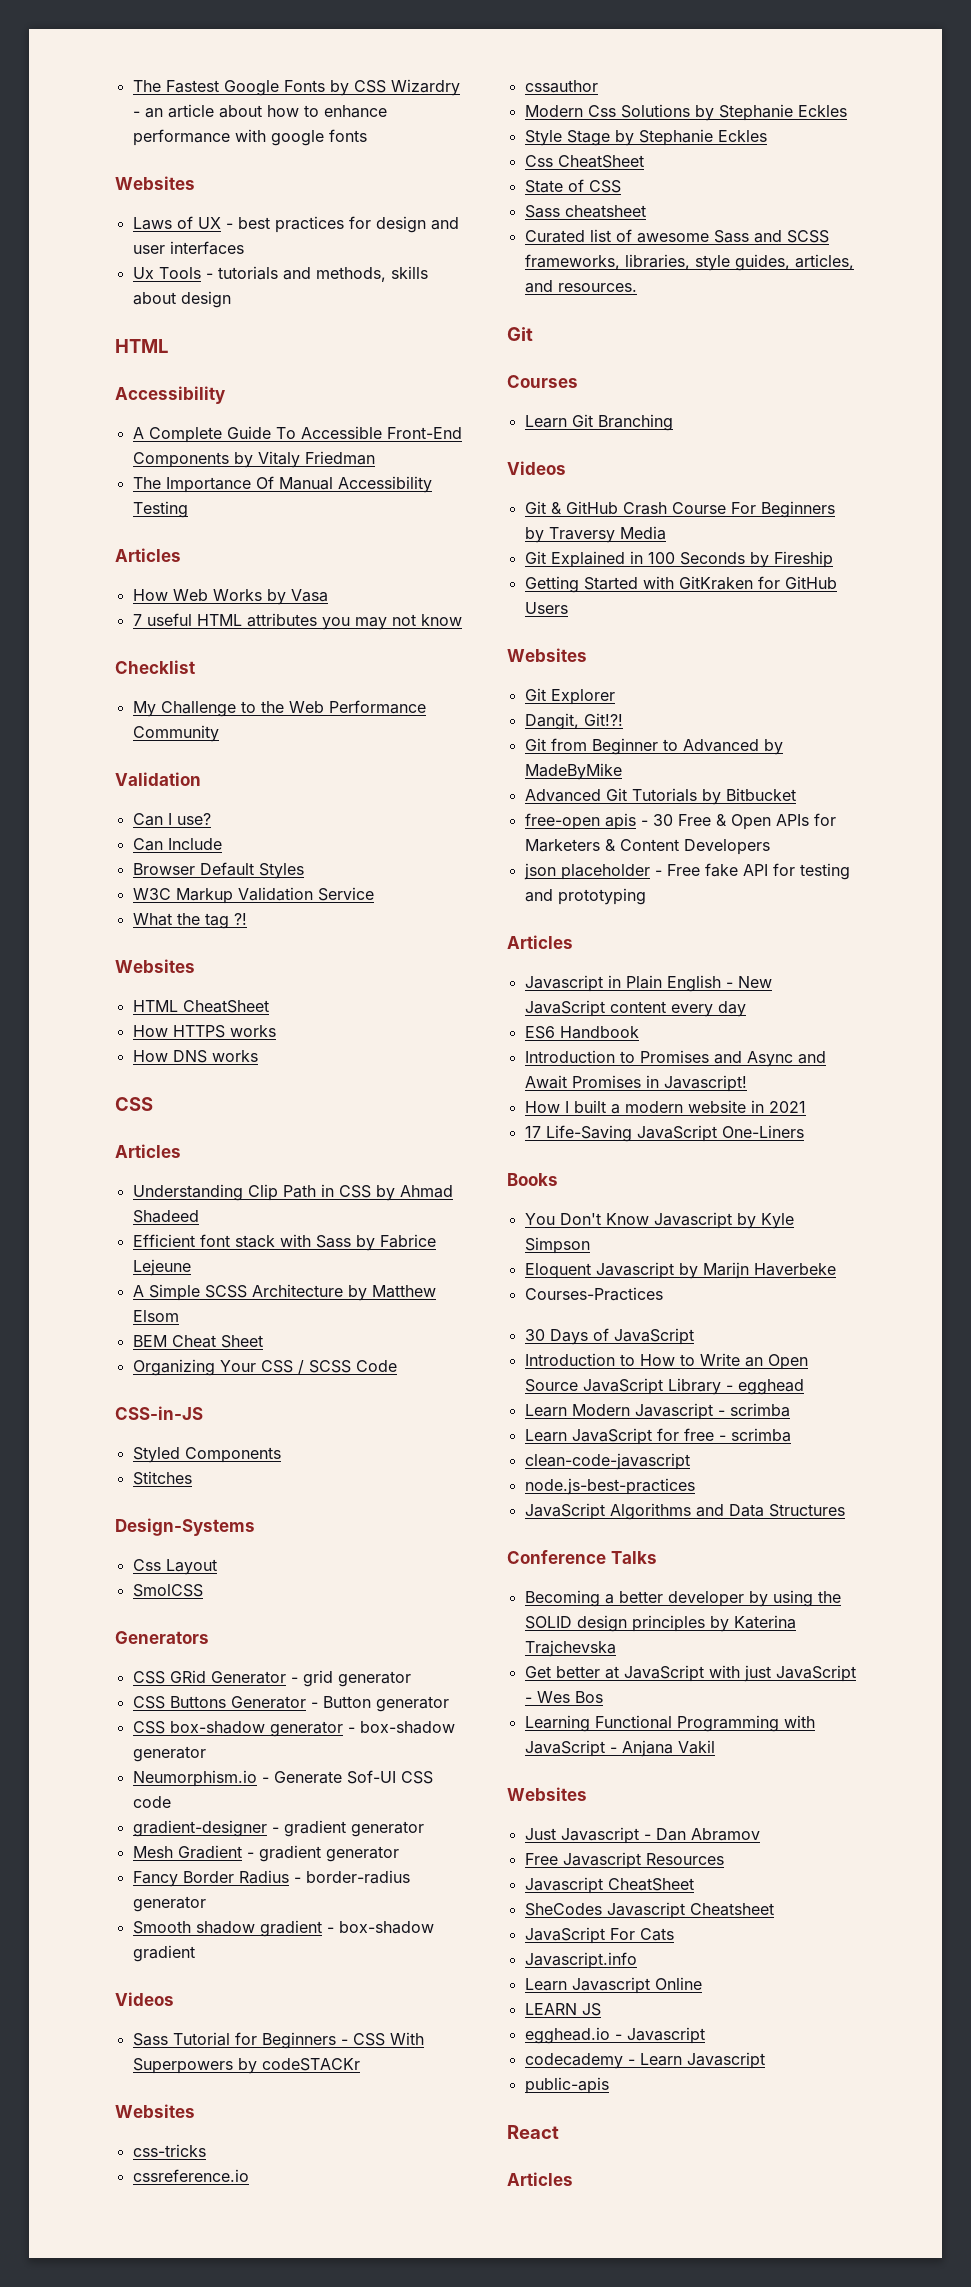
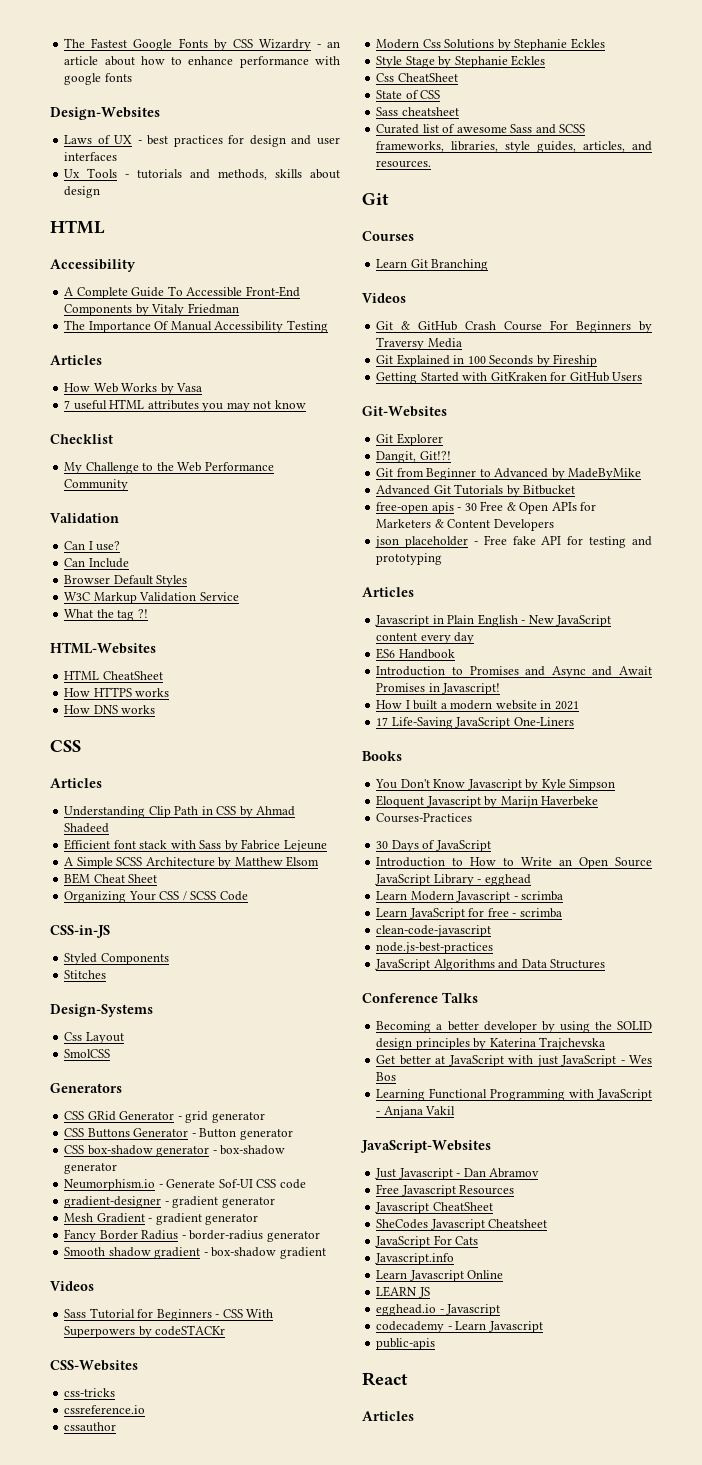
  The Fastest Google Fonts by CSS Wizardry - an article about how to enhance performance with google fonts
- Websites
+ Design-Websites
  What the tag ?!
- Websites
+ HTML-Websites
  Sass Tutorial for Beginners - CSS With Superpowers by codeSTACKr
- Websites
+ CSS-Websites
  Getting Started with GitKraken for GitHub Users
- Websites
+ Git-Websites
  Learning Functional Programming with JavaScript - Anjana Vakil
- Websites
+ JavaScript-Websites

